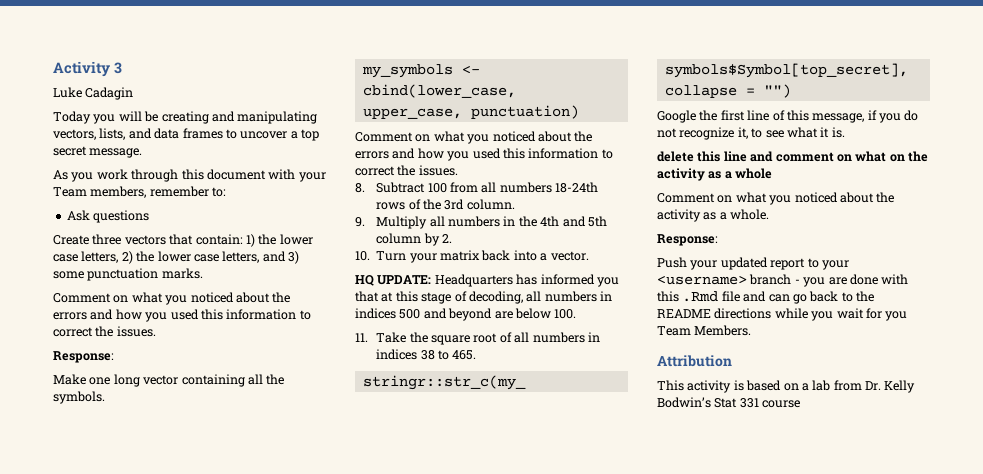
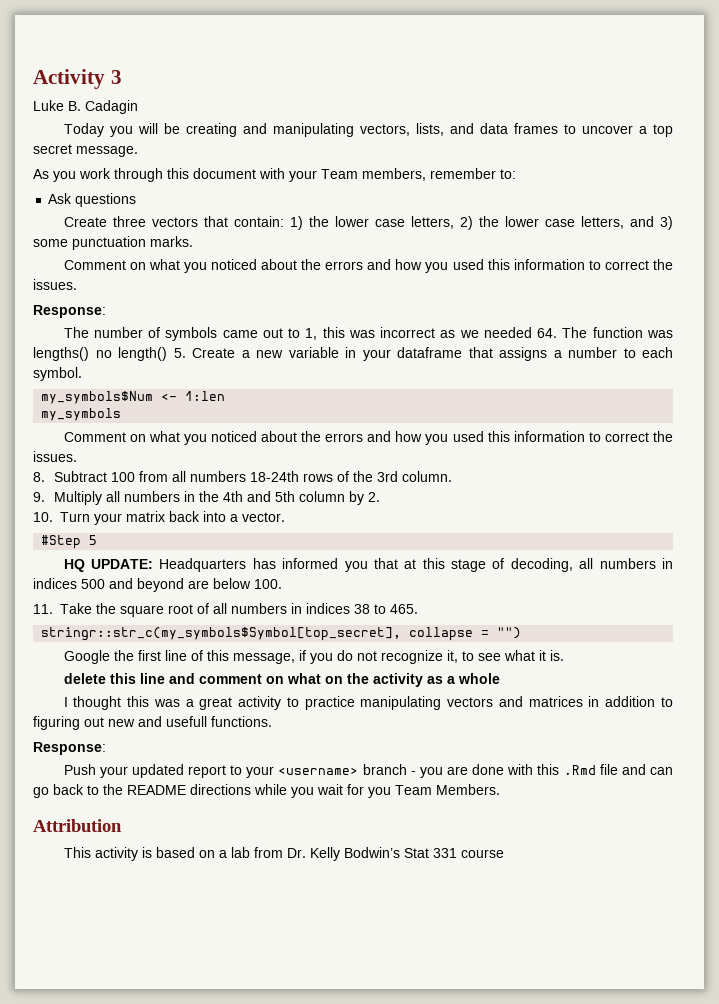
- Luke Cadagin
+ Luke B. Cadagin
- Make one long vector containing all the symbols.
- my_symbols <- cbind(lower_case, upper_case, punctuation)
+ The number of symbols came out to 1, this was incorrect as we needed 64. The function was lengths() no length() 5. Create a new variable in your dataframe that assigns a number to each symbol.
+ my_symbols$Num <- 1:len
+ my_symbols
+ #Step 5
- Comment on what you noticed about the activity as a whole.
+ I thought this was a great activity to practice manipulating vectors and matrices in addition to figuring out new and usefull functions.

